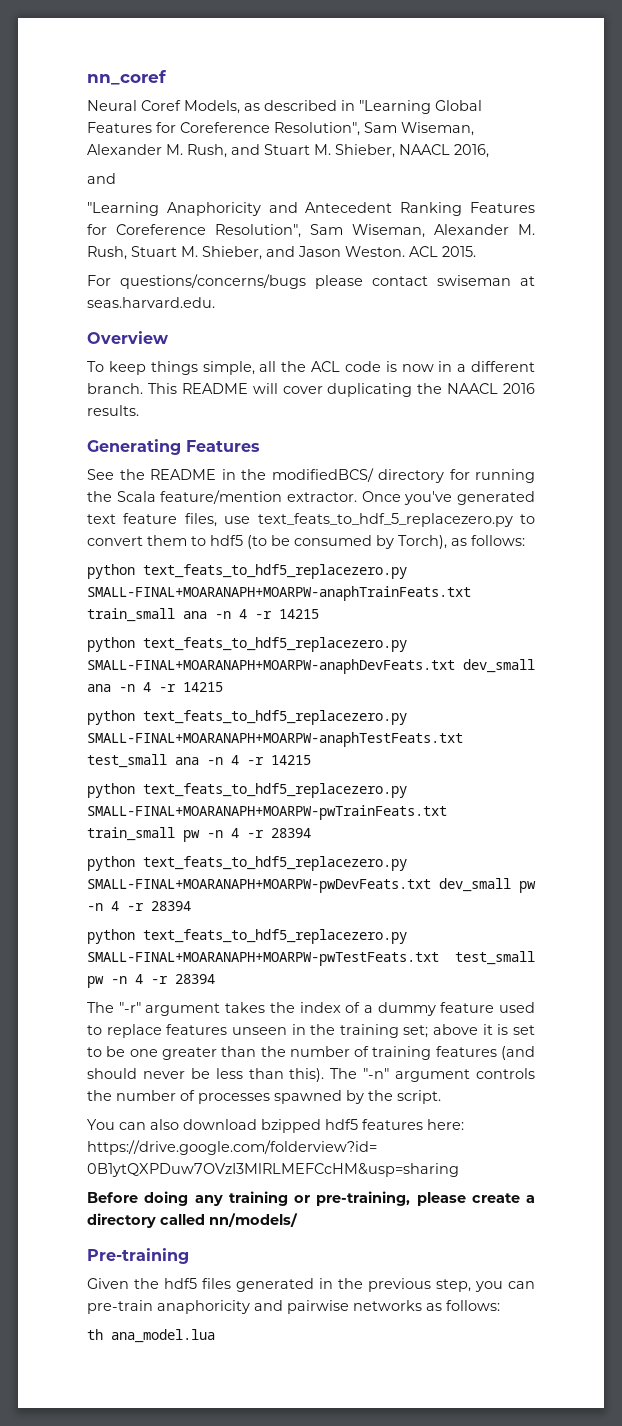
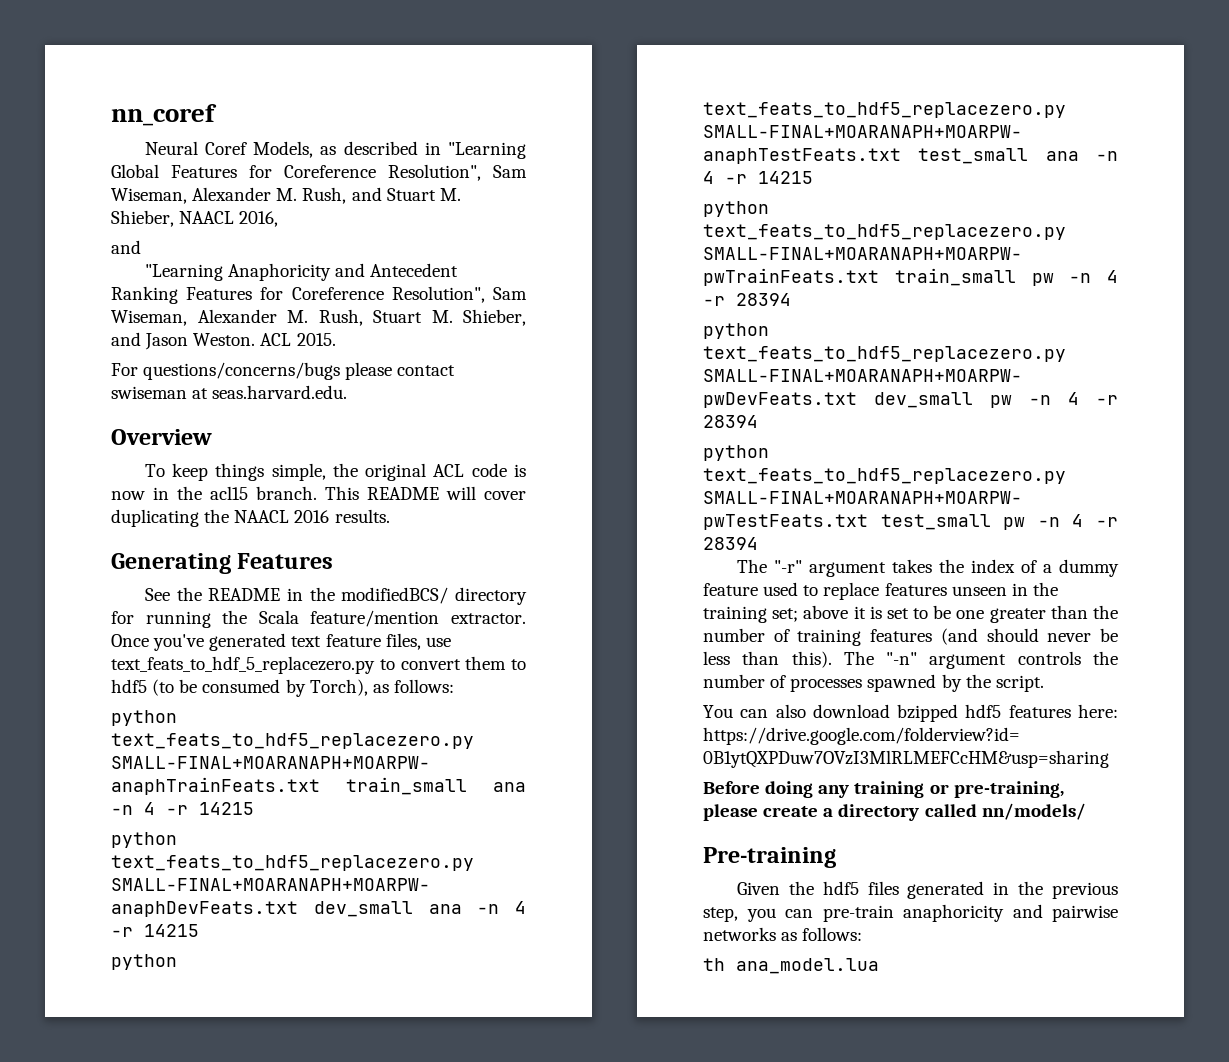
- To keep things simple, all the ACL code is now in a different branch.
+ To keep things simple, the original ACL code is now in the acl15 branch.

